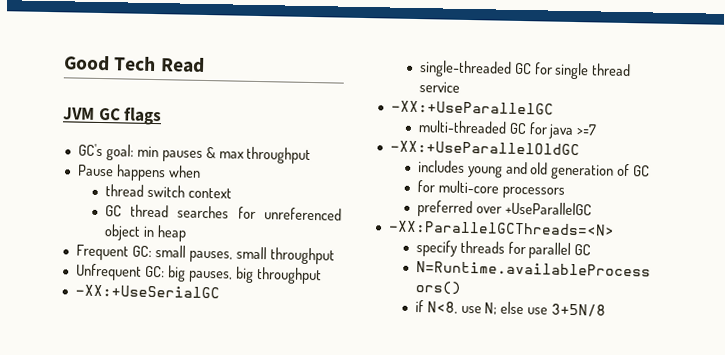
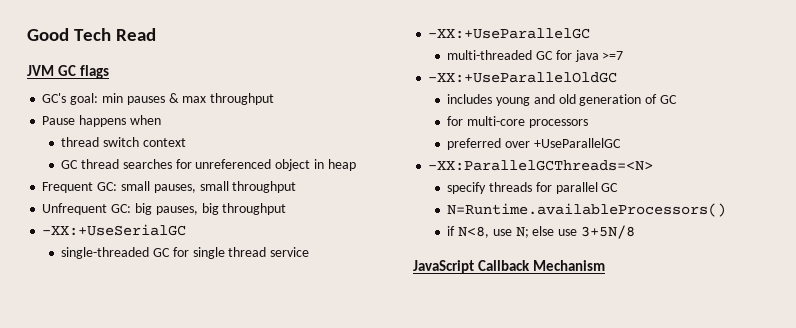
+ JavaScript Callback Mechanism

